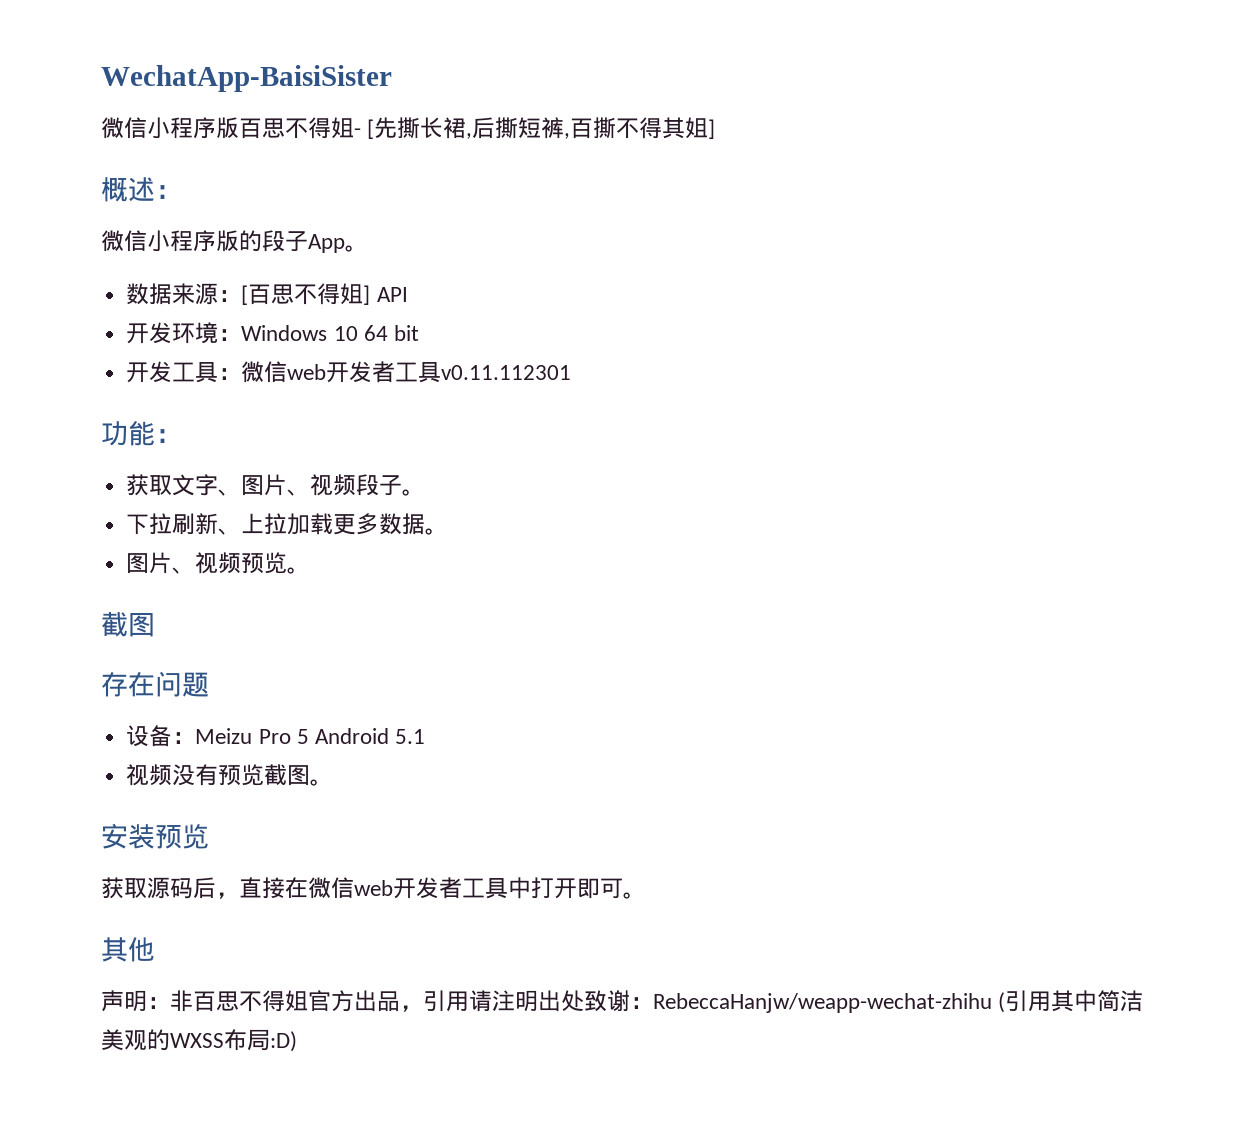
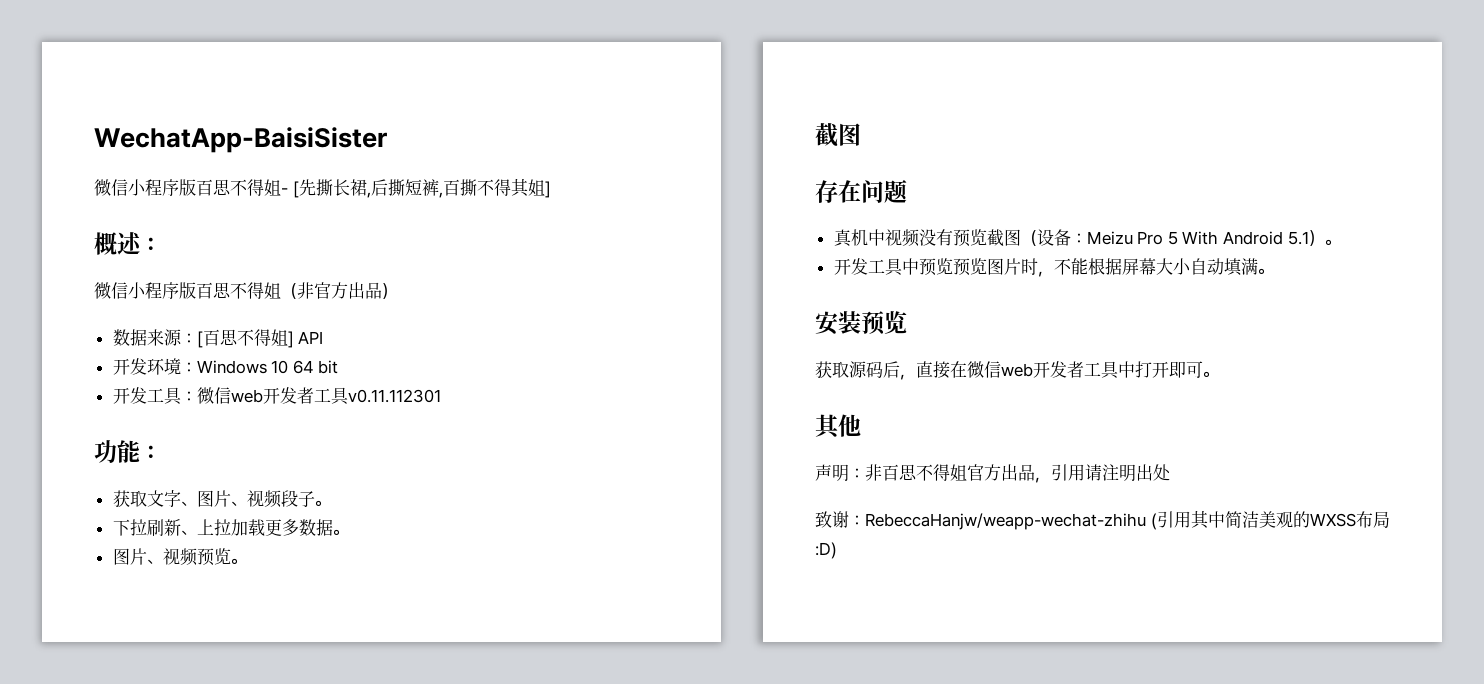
- 微信小程序版的段子App。
+ 微信小程序版百思不得姐（非官方出品）
- 设备：Meizu Pro 5 Android 5.1
- 视频没有预览截图。
+ 真机中视频没有预览截图（设备：Meizu Pro 5 With Android 5.1）。
+ 开发工具中预览预览图片时，不能根据屏幕大小自动填满。
- 声明：非百思不得姐官方出品，引用请注明出处致谢：RebeccaHanjw/weapp-wechat-zhihu (引用其中简洁美观的WXSS布局:D)
+ 声明：非百思不得姐官方出品，引用请注明出处
+ 致谢：RebeccaHanjw/weapp-wechat-zhihu (引用其中简洁美观的WXSS布局:D)

